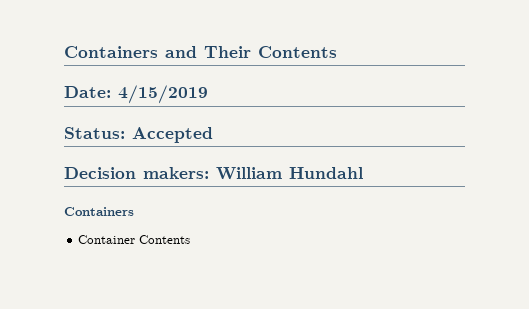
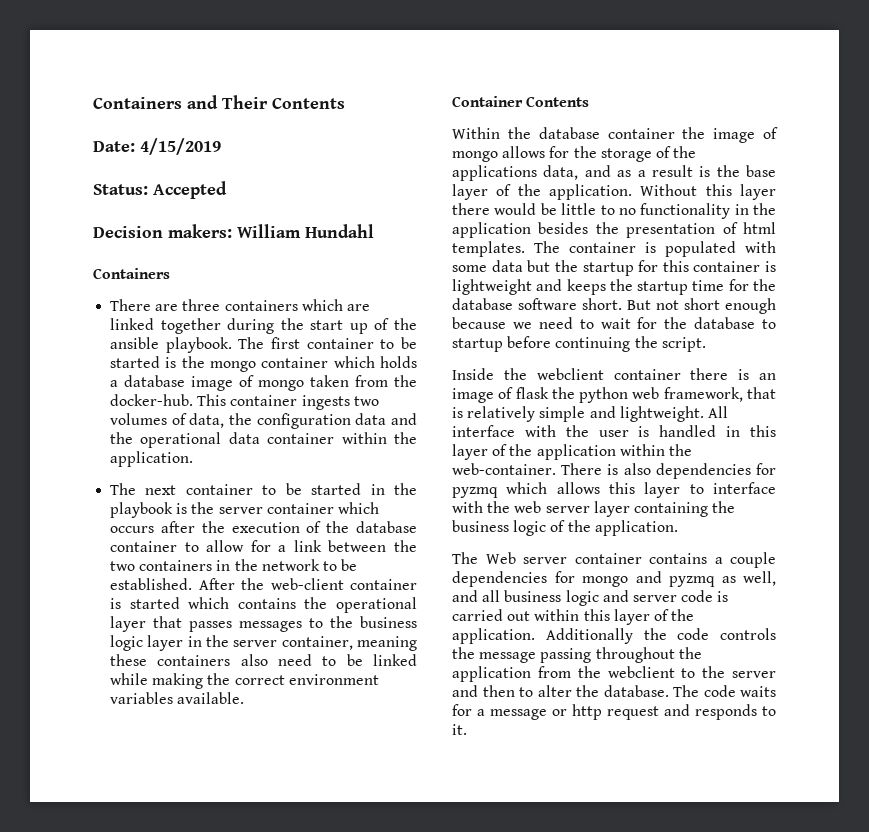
+ There are three containers which are linked together during the start up of the ansible playbook. The first container to be started is the mongo container which holds a database image of mongo taken from the docker-hub. This container ingests two volumes of data, the configuration data and the operational data container within the application.
+ The next container to be started in the playbook is the server container which occurs after the execution of the database container to allow for a link between the two containers in the network to be established. After the web-client container is started which contains the operational layer that passes messages to the business logic layer in the server container, meaning these containers also need to be linked while making the correct environment variables available.
  Container Contents
+ Within the database container the image of mongo allows for the storage of the applications data, and as a result is the base layer of the application. Without this layer there would be little to no functionality in the application besides the presentation of html templates. The container is populated with some data but the startup for this container is lightweight and keeps the startup time for the database software short. But not short enough because we need to wait for the database to startup before continuing the script.
+ Inside the webclient container there is an image of flask the python web framework, that is relatively simple and lightweight. All interface with the user is handled in this layer of the application within the web-container. There is also dependencies for pyzmq which allows this layer to interface with the web server layer containing the business logic of the application.
+ The Web server container contains a couple dependencies for mongo and pyzmq as well, and all business logic and server code is carried out within this layer of the application. Additionally the code controls the message passing throughout the application from the webclient to the server and then to alter the database. The code waits for a message or http request and responds to it.

